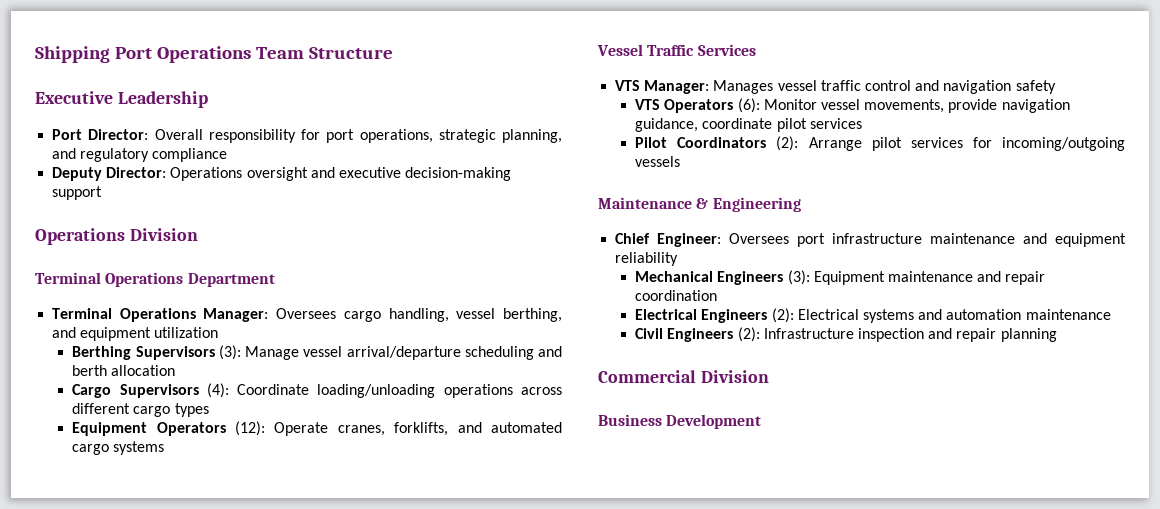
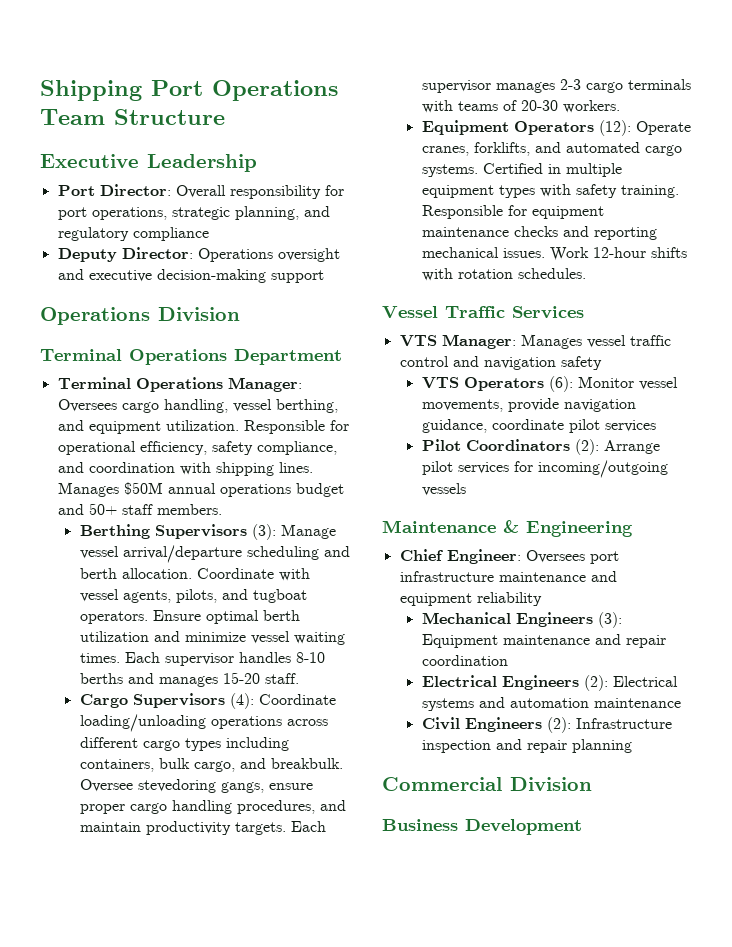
- Terminal Operations Manager: Oversees cargo handling, vessel berthing, and equipment utilization
+ Terminal Operations Manager: Oversees cargo handling, vessel berthing, and equipment utilization. Responsible for operational efficiency, safety compliance, and coordination with shipping lines. Manages $50M annual operations budget and 50+ staff members.
- Berthing Supervisors (3): Manage vessel arrival/departure scheduling and berth allocation
+ Berthing Supervisors (3): Manage vessel arrival/departure scheduling and berth allocation. Coordinate with vessel agents, pilots, and tugboat operators. Ensure optimal berth utilization and minimize vessel waiting times. Each supervisor handles 8-10 berths and manages 15-20 staff.
- Cargo Supervisors (4): Coordinate loading/unloading operations across different cargo types
+ Cargo Supervisors (4): Coordinate loading/unloading operations across different cargo types including containers, bulk cargo, and breakbulk. Oversee stevedoring gangs, ensure proper cargo handling procedures, and maintain productivity targets. Each supervisor manages 2-3 cargo terminals with teams of 20-30 workers.
- Equipment Operators (12): Operate cranes, forklifts, and automated cargo systems
+ Equipment Operators (12): Operate cranes, forklifts, and automated cargo systems. Certified in multiple equipment types with safety training. Responsible for equipment maintenance checks and reporting mechanical issues. Work 12-hour shifts with rotation schedules.

